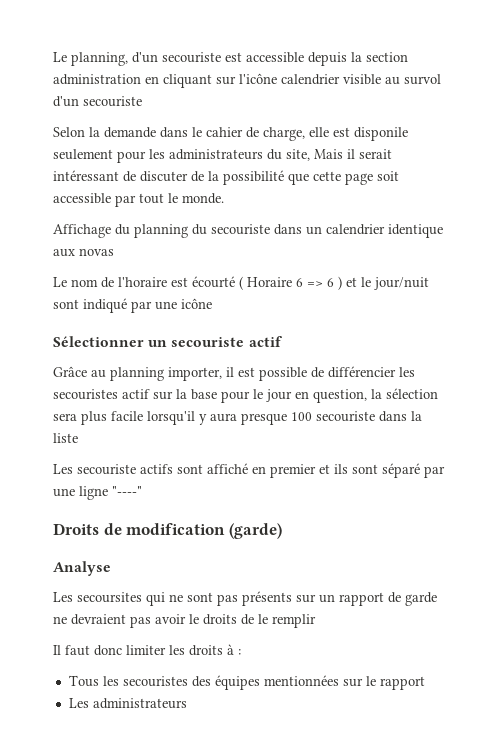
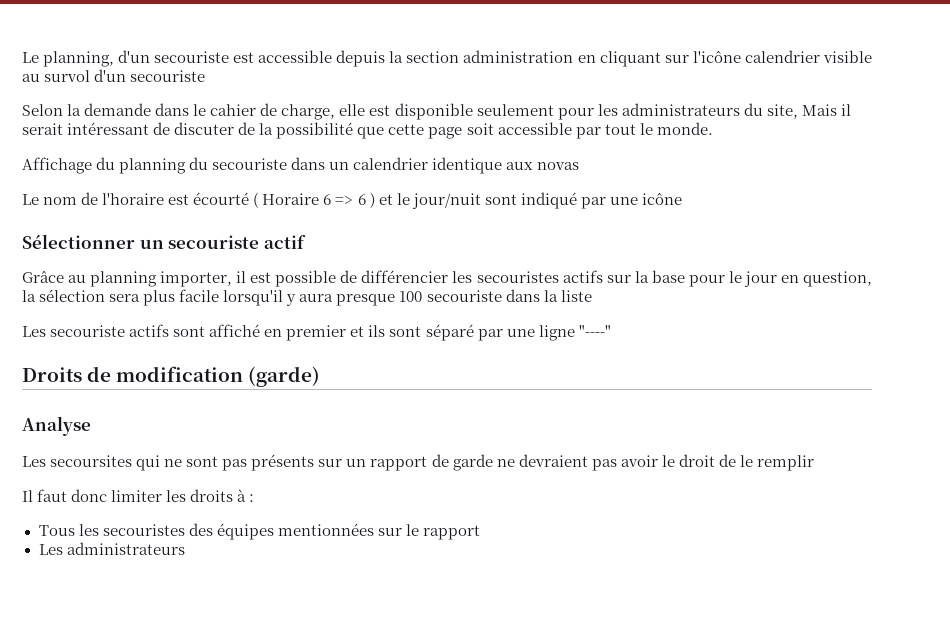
- Selon la demande dans le cahier de charge, elle est disponile seulement pour les administrateurs du site, Mais il serait intéressant de discuter de la possibilité que cette page soit accessible par tout le monde.
+ Selon la demande dans le cahier de charge, elle est disponible seulement pour les administrateurs du site, Mais il serait intéressant de discuter de la possibilité que cette page soit accessible par tout le monde.
- Grâce au planning importer, il est possible de différencier les secouristes actif sur la base pour le jour en question, la sélection sera plus facile lorsqu'il y aura presque 100 secouriste dans la liste
+ Grâce au planning importer, il est possible de différencier les secouristes actifs sur la base pour le jour en question, la sélection sera plus facile lorsqu'il y aura presque 100 secouriste dans la liste
- Les secoursites qui ne sont pas présents sur un rapport de garde ne devraient pas avoir le droits de le remplir
+ Les secoursites qui ne sont pas présents sur un rapport de garde ne devraient pas avoir le droit de le remplir

